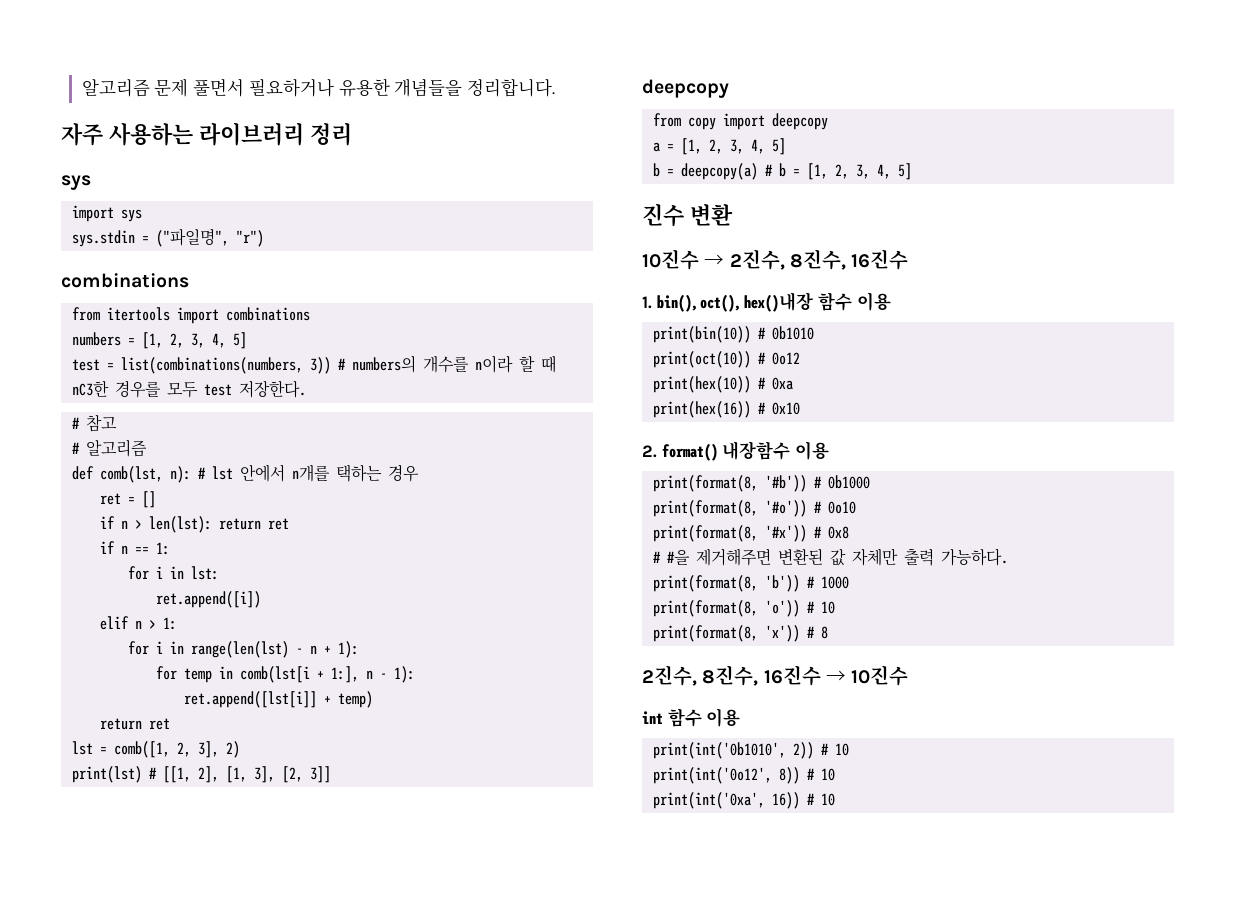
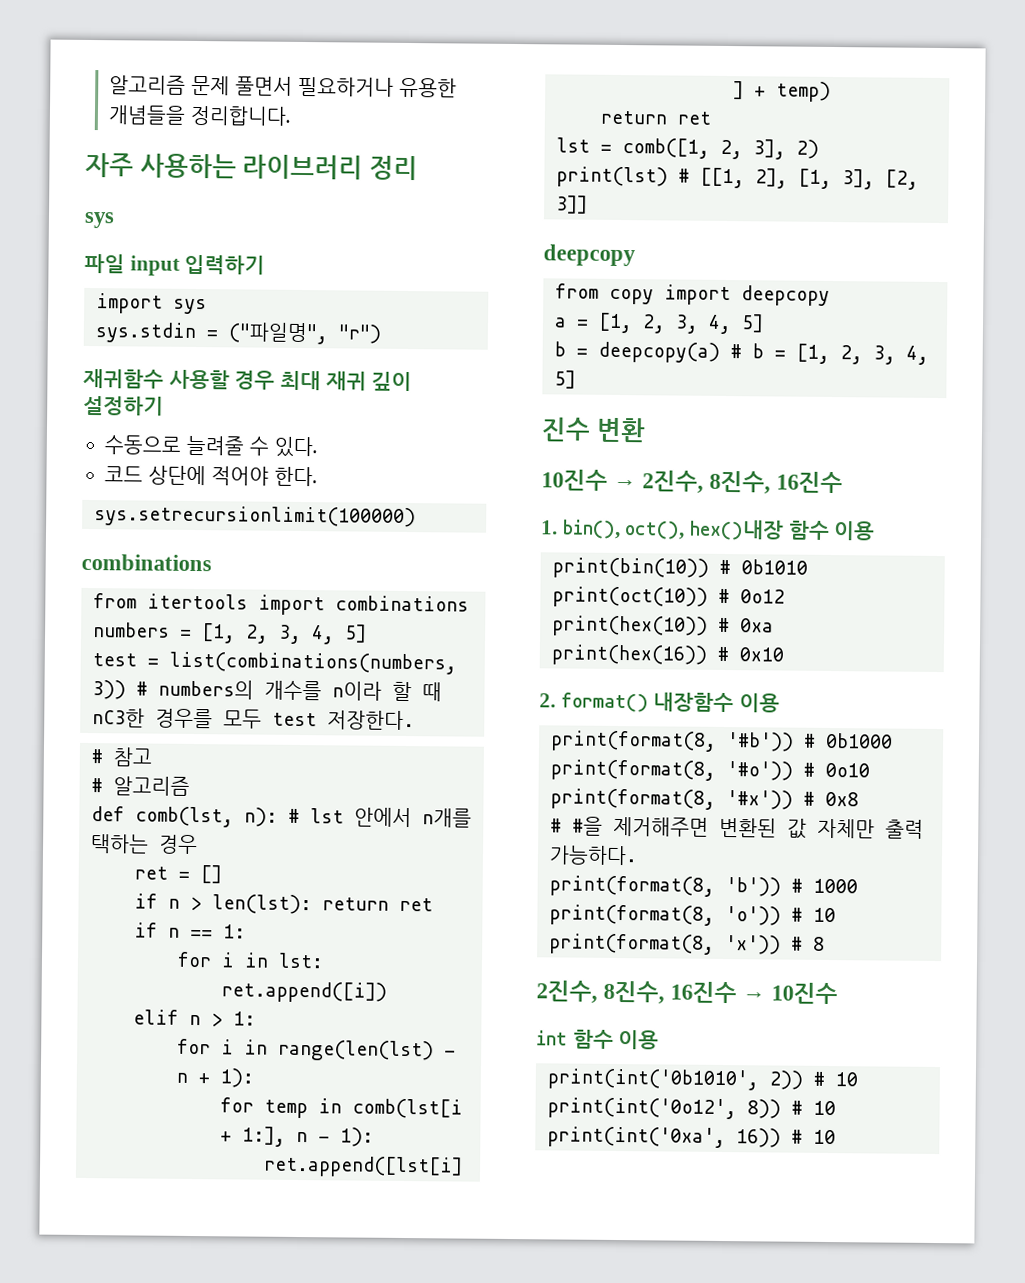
+ 파일 input 입력하기
+ 재귀함수 사용할 경우 최대 재귀 깊이 설정하기
+ 수동으로 늘려줄 수 있다.
+ 코드 상단에 적어야 한다.
+ sys.setrecursionlimit(100000)

